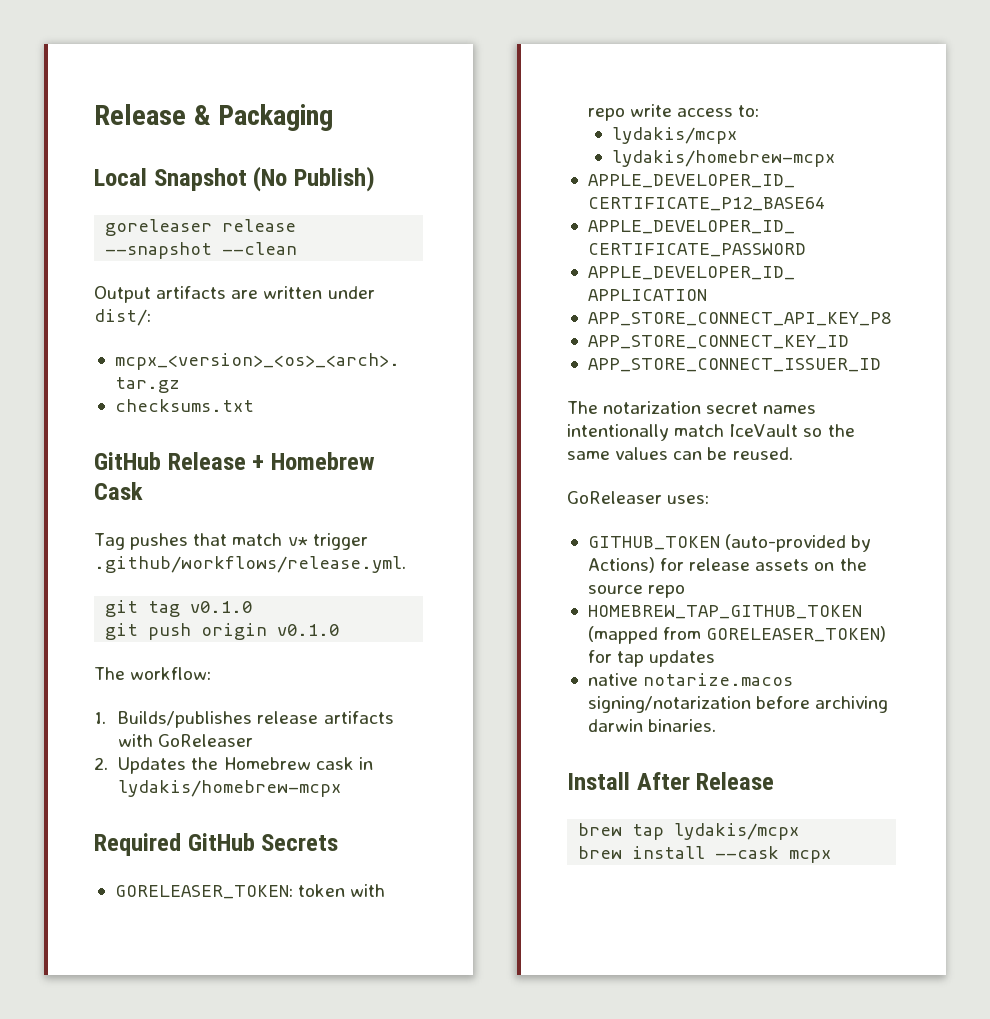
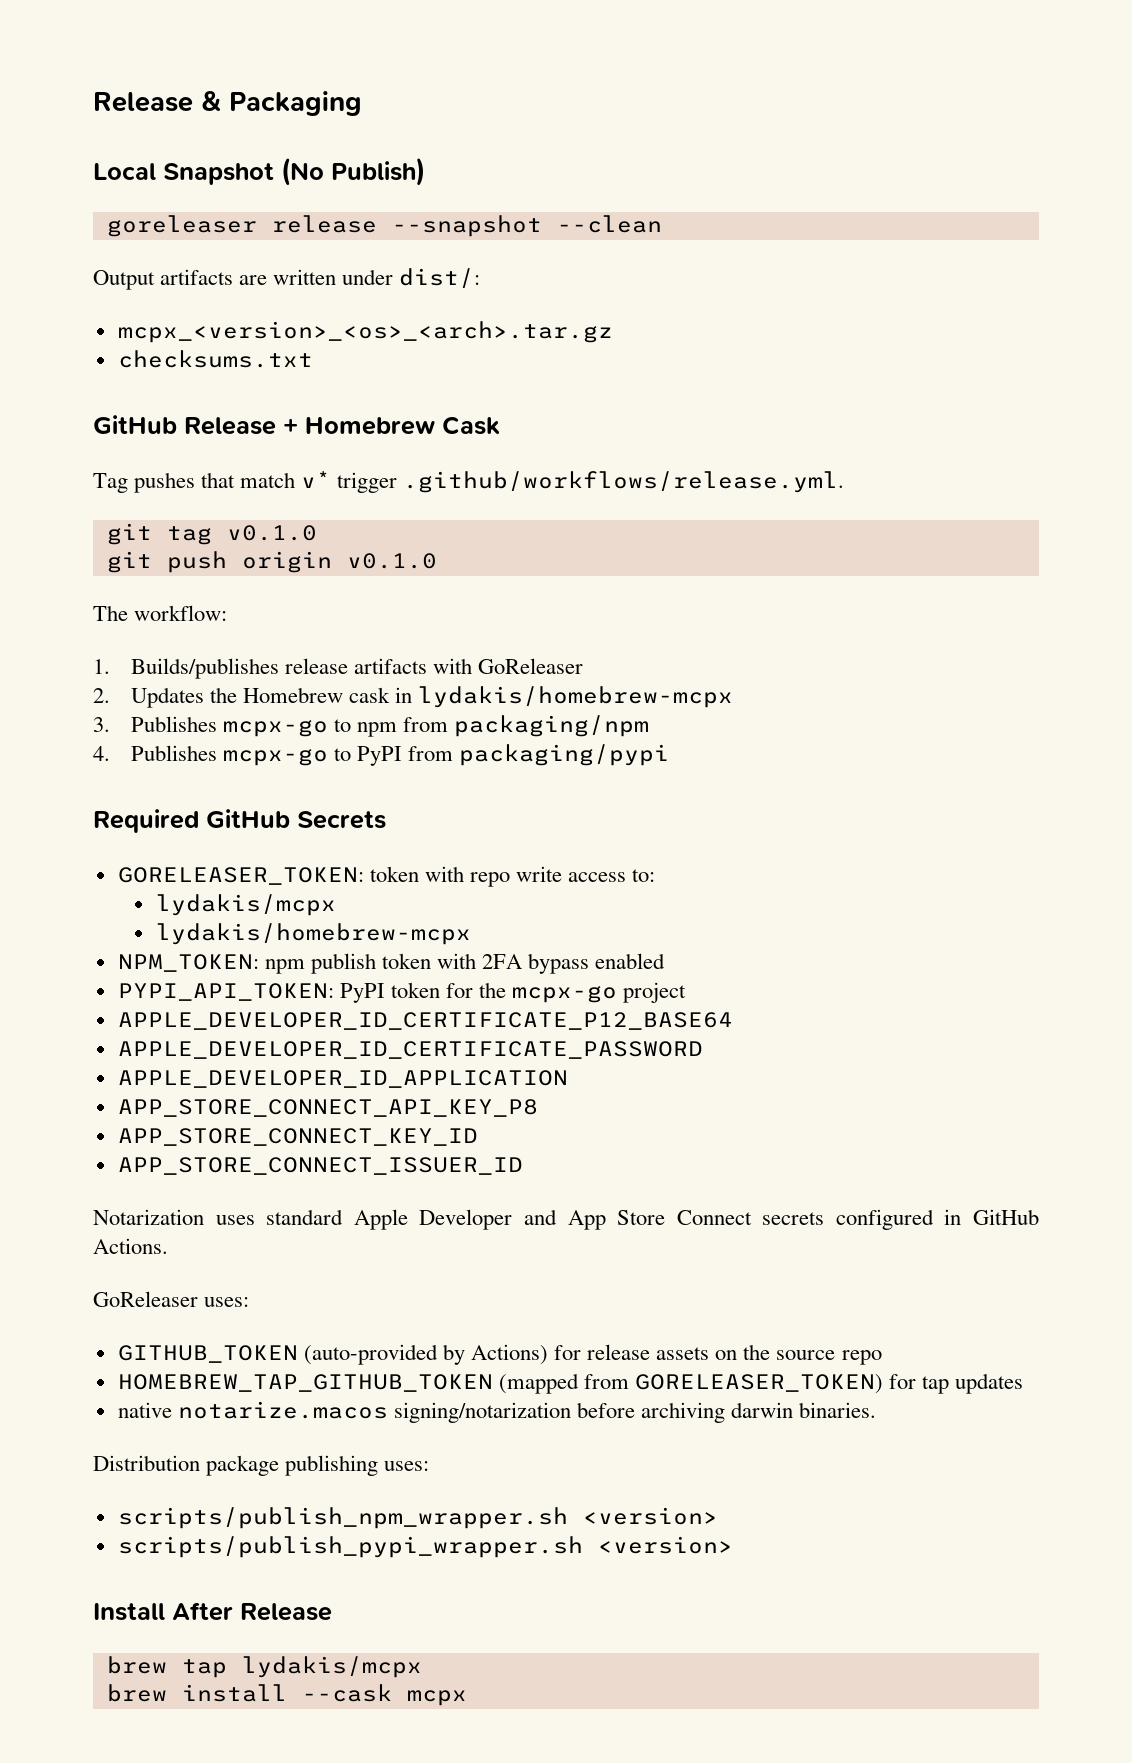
+ 3. Publishes mcpx-go to npm from packaging/npm
+ 4. Publishes mcpx-go to PyPI from packaging/pypi
+ NPM_TOKEN: npm publish token with 2FA bypass enabled
+ PYPI_API_TOKEN: PyPI token for the mcpx-go project
- The notarization secret names intentionally match IceVault so the same values can be reused.
+ Notarization uses standard Apple Developer and App Store Connect secrets configured in GitHub Actions.
+ Distribution package publishing uses:
+ scripts/publish_npm_wrapper.sh <version>
+ scripts/publish_pypi_wrapper.sh <version>

